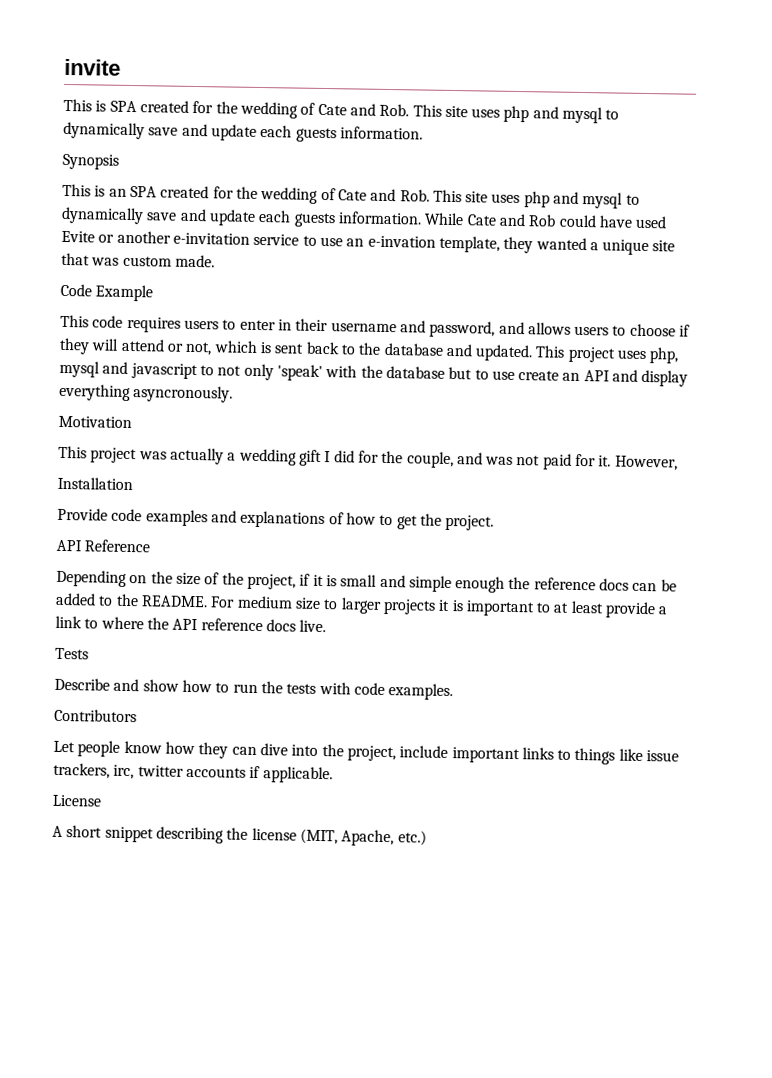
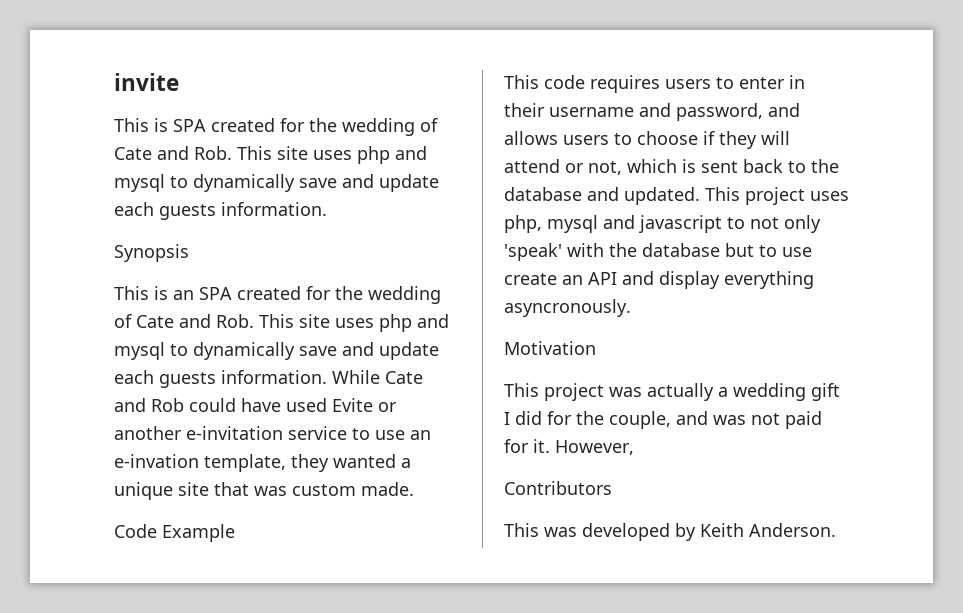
- Installation
- Provide code examples and explanations of how to get the project.
- API Reference
- Depending on the size of the project, if it is small and simple enough the reference docs can be added to the README. For medium size to larger projects it is important to at least provide a link to where the API reference docs live.
- Tests
- Describe and show how to run the tests with code examples.
  Contributors
- Let people know how they can dive into the project, include important links to things like issue trackers, irc, twitter accounts if applicable.
- License
- A short snippet describing the license (MIT, Apache, etc.)
+ This was developed by Keith Anderson.

